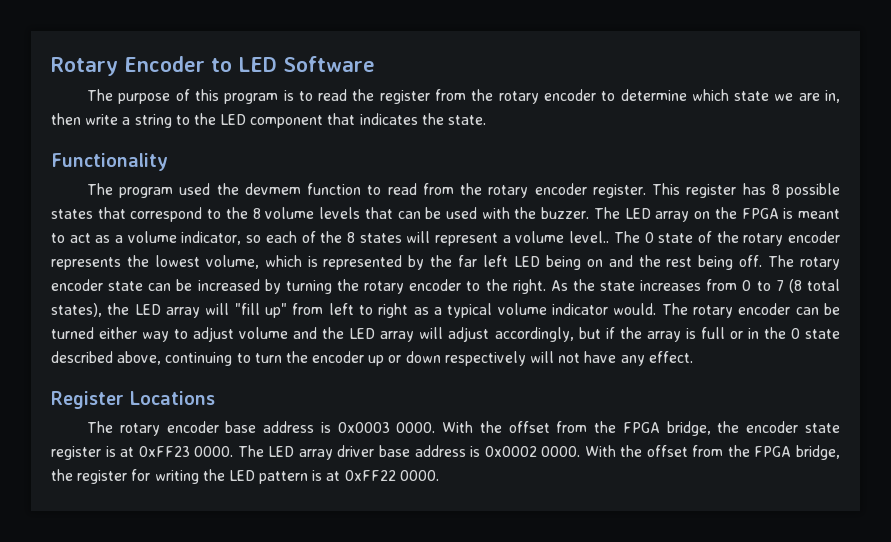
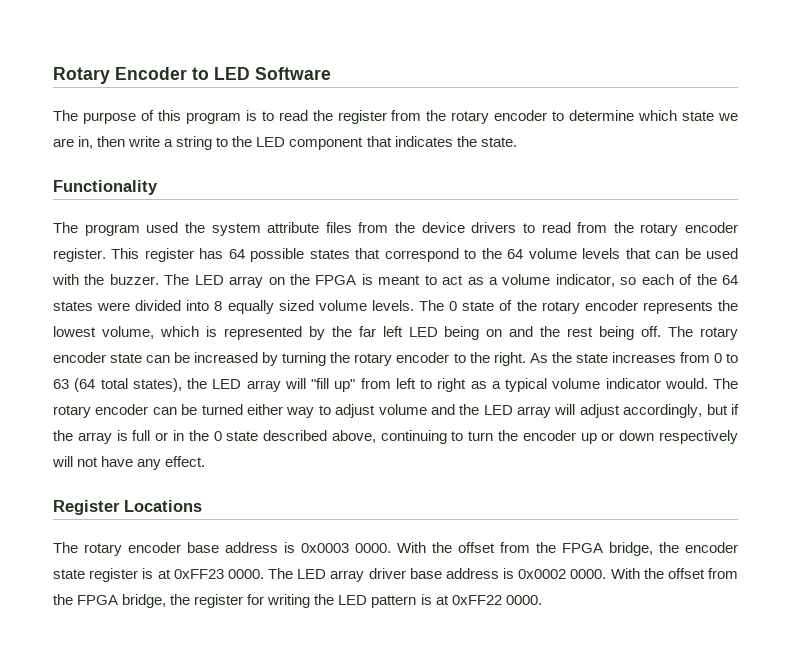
- The program used the devmem function to read from the rotary encoder register.
+ The program used the system attribute files from the device drivers to read from the rotary encoder register.
- This register has 8 possible states that correspond to the 8 volume levels that can be used with the buzzer.
+ This register has 64 possible states that correspond to the 64 volume levels that can be used with the buzzer.
- The LED array on the FPGA is meant to act as a volume indicator, so each of the 8 states will represent a volume level..
+ The LED array on the FPGA is meant to act as a volume indicator, so each of the 64 states were divided into 8 equally sized volume levels.
- As the state increases from 0 to 7 (8 total states), the LED array will "fill up" from left to right as a typical volume indicator would.
+ As the state increases from 0 to 63 (64 total states), the LED array will "fill up" from left to right as a typical volume indicator would.

